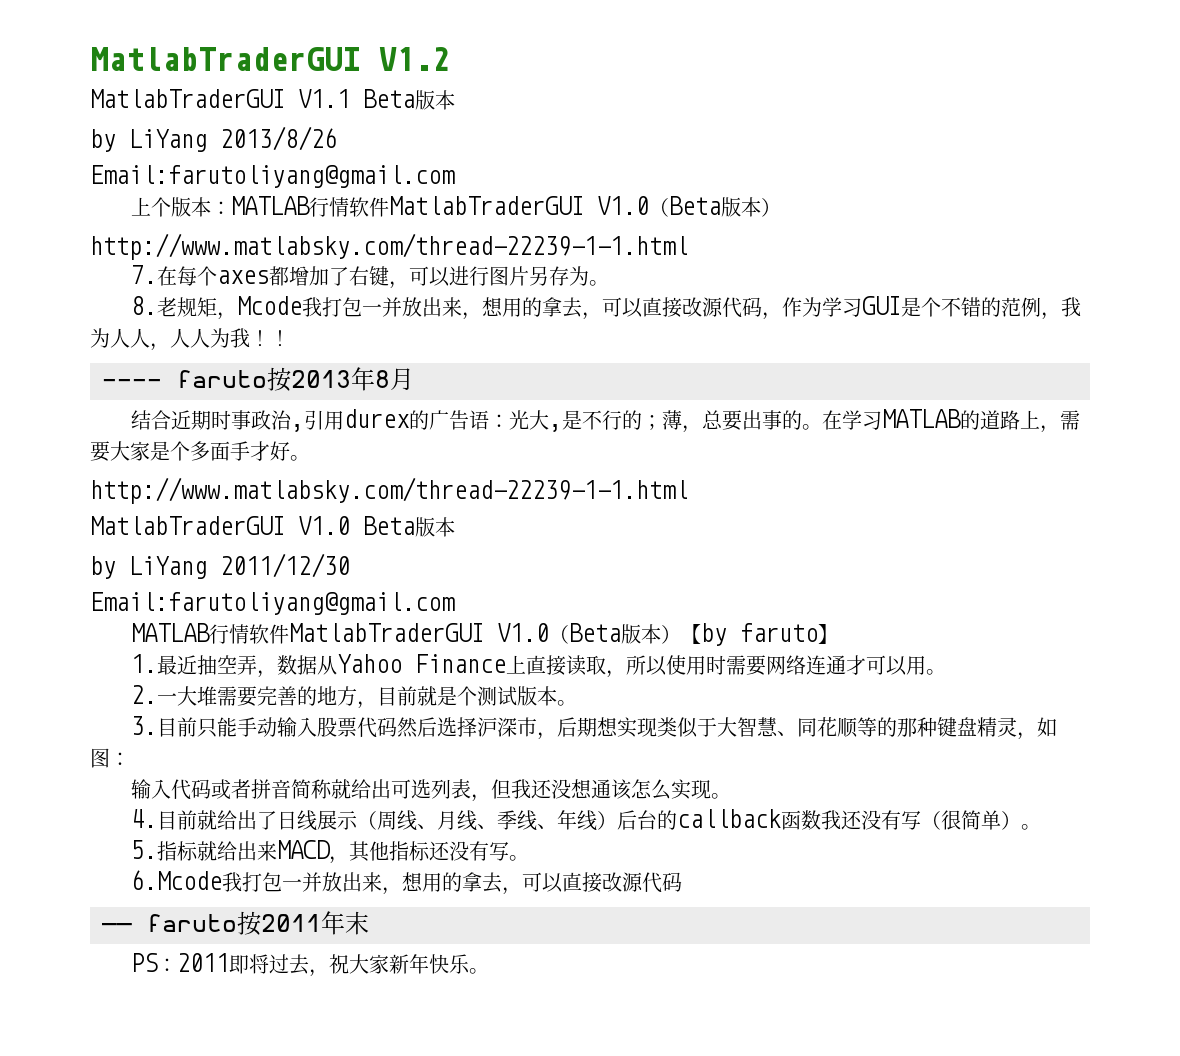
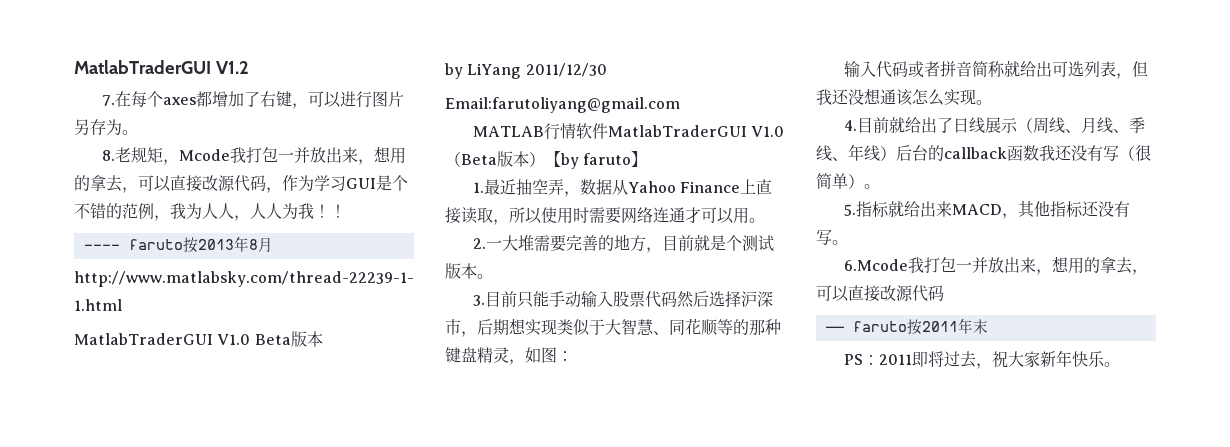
- MatlabTraderGUI V1.1 Beta版本
- by LiYang 2013/8/26
- Email:farutoliyang@gmail.com
- 上个版本：MATLAB行情软件MatlabTraderGUI V1.0（Beta版本）
- http://www.matlabsky.com/thread-22239-1-1.html
- 结合近期时事政治,引用durex的广告语：光大,是不行的；薄，总要出事的。在学习MATLAB的道路上，需要大家是个多面手才好。

